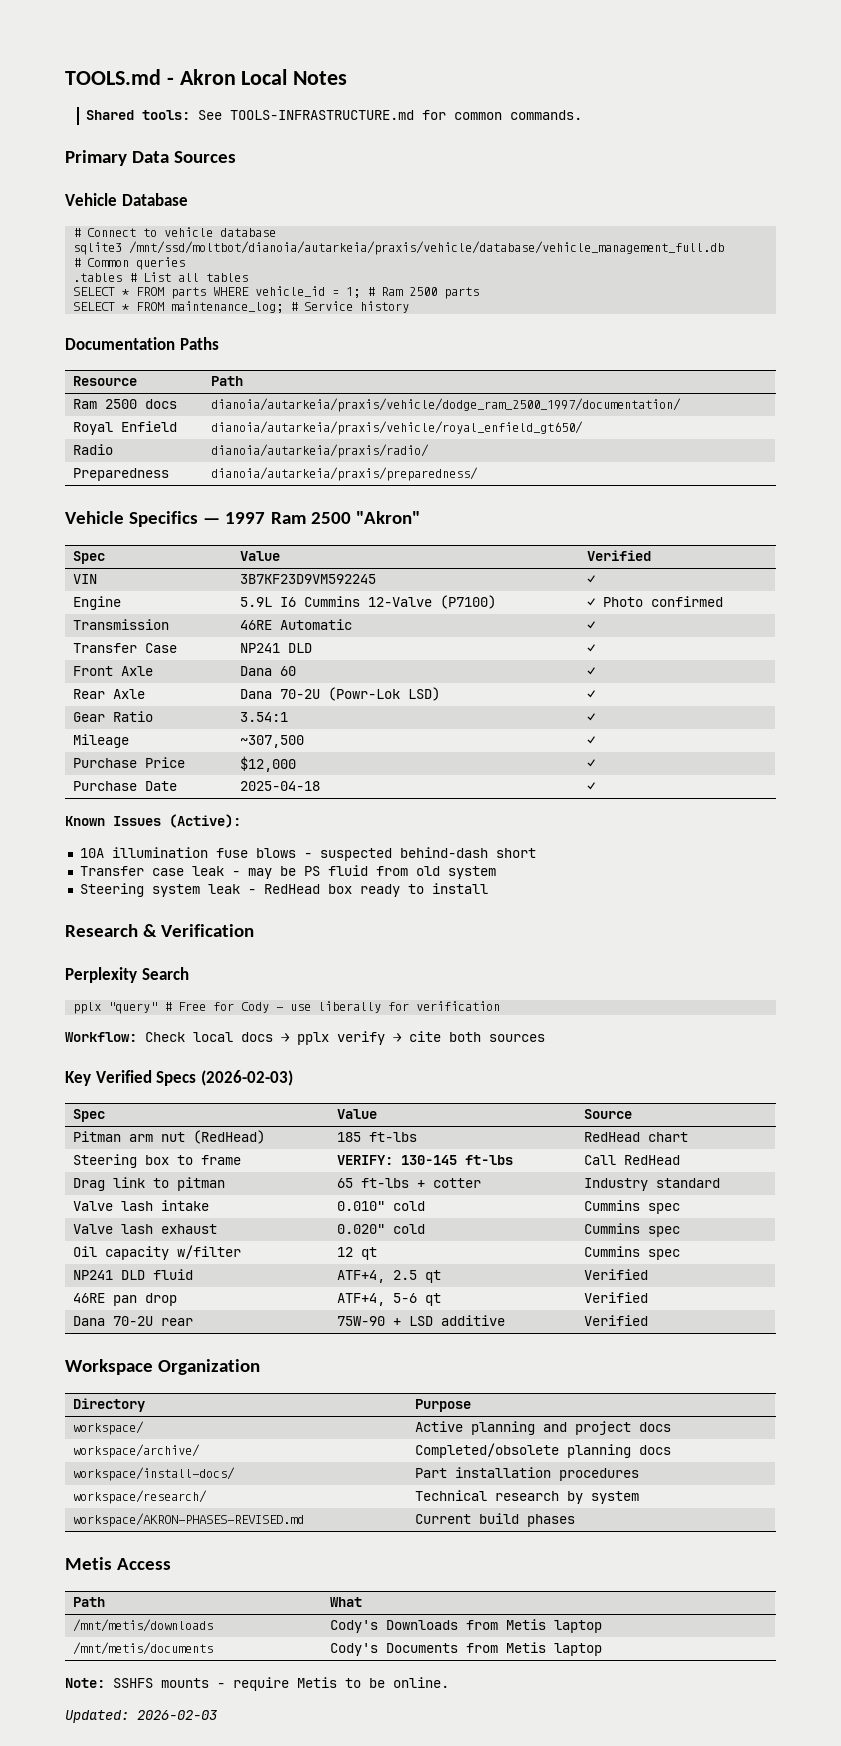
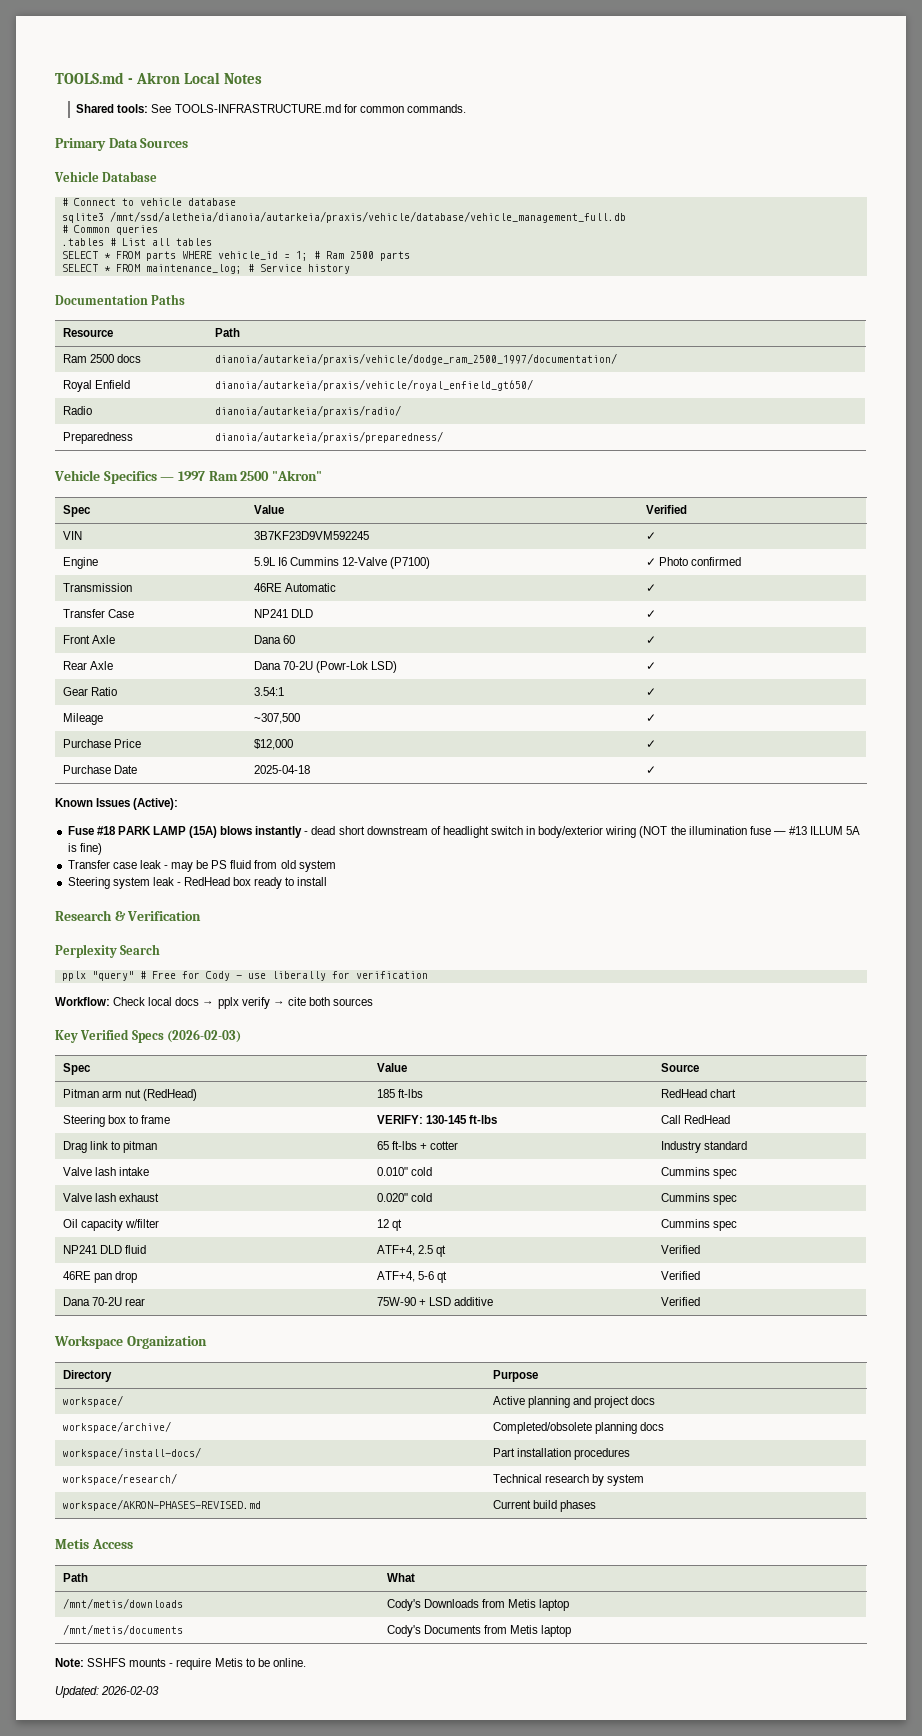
- sqlite3 /mnt/ssd/moltbot/dianoia/autarkeia/praxis/vehicle/database/vehicle_management_full.db
+ sqlite3 /mnt/ssd/aletheia/dianoia/autarkeia/praxis/vehicle/database/vehicle_management_full.db
- 10A illumination fuse blows - suspected behind-dash short
+ Fuse #18 PARK LAMP (15A) blows instantly - dead short downstream of headlight switch in body/exterior wiring (NOT the illumination fuse — #13 ILLUM 5A is fine)

